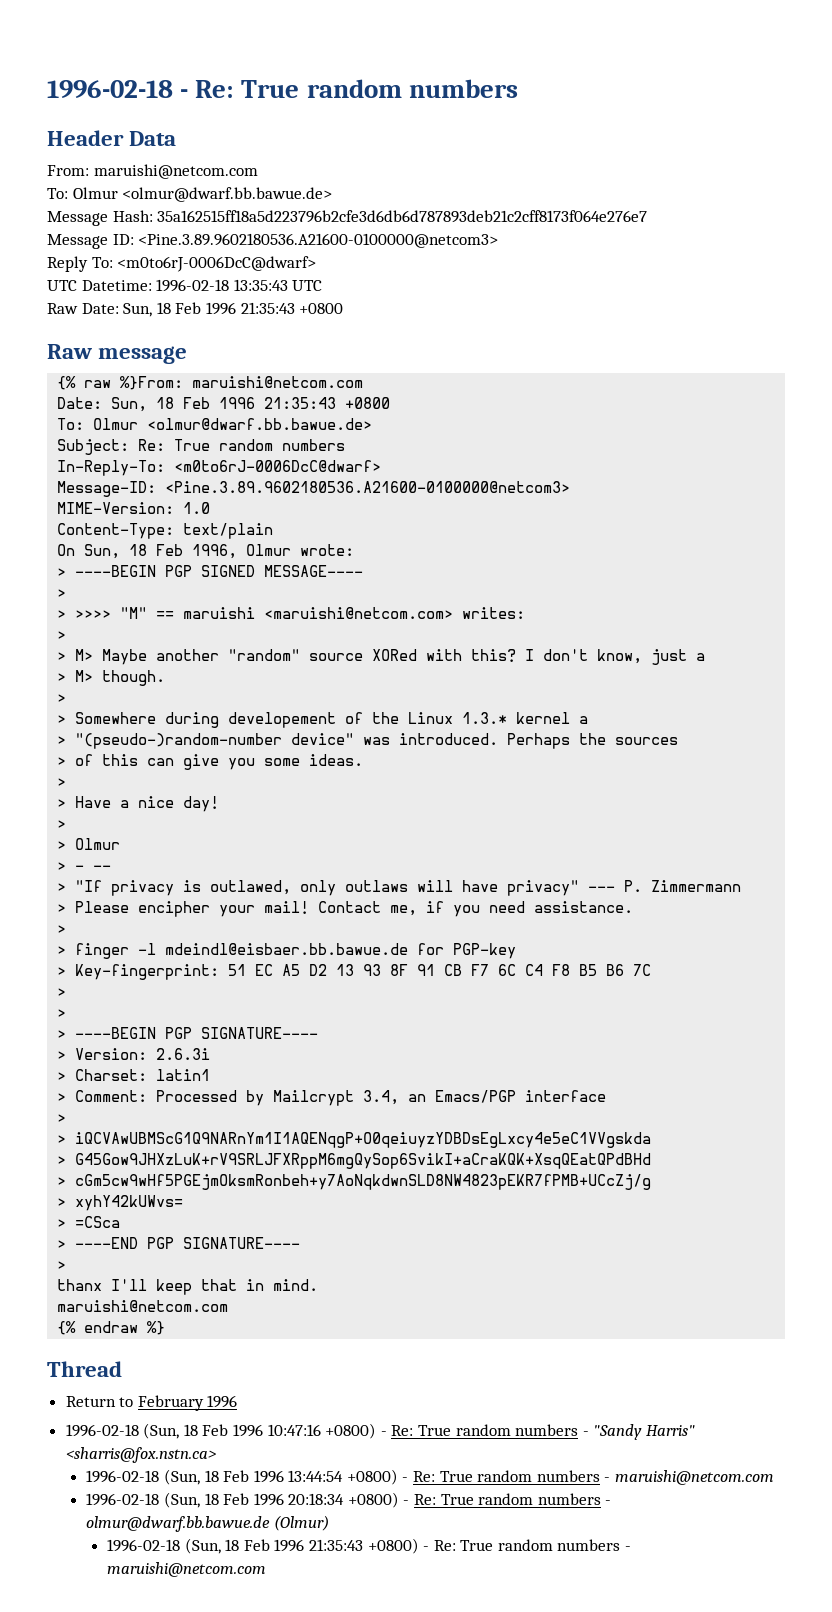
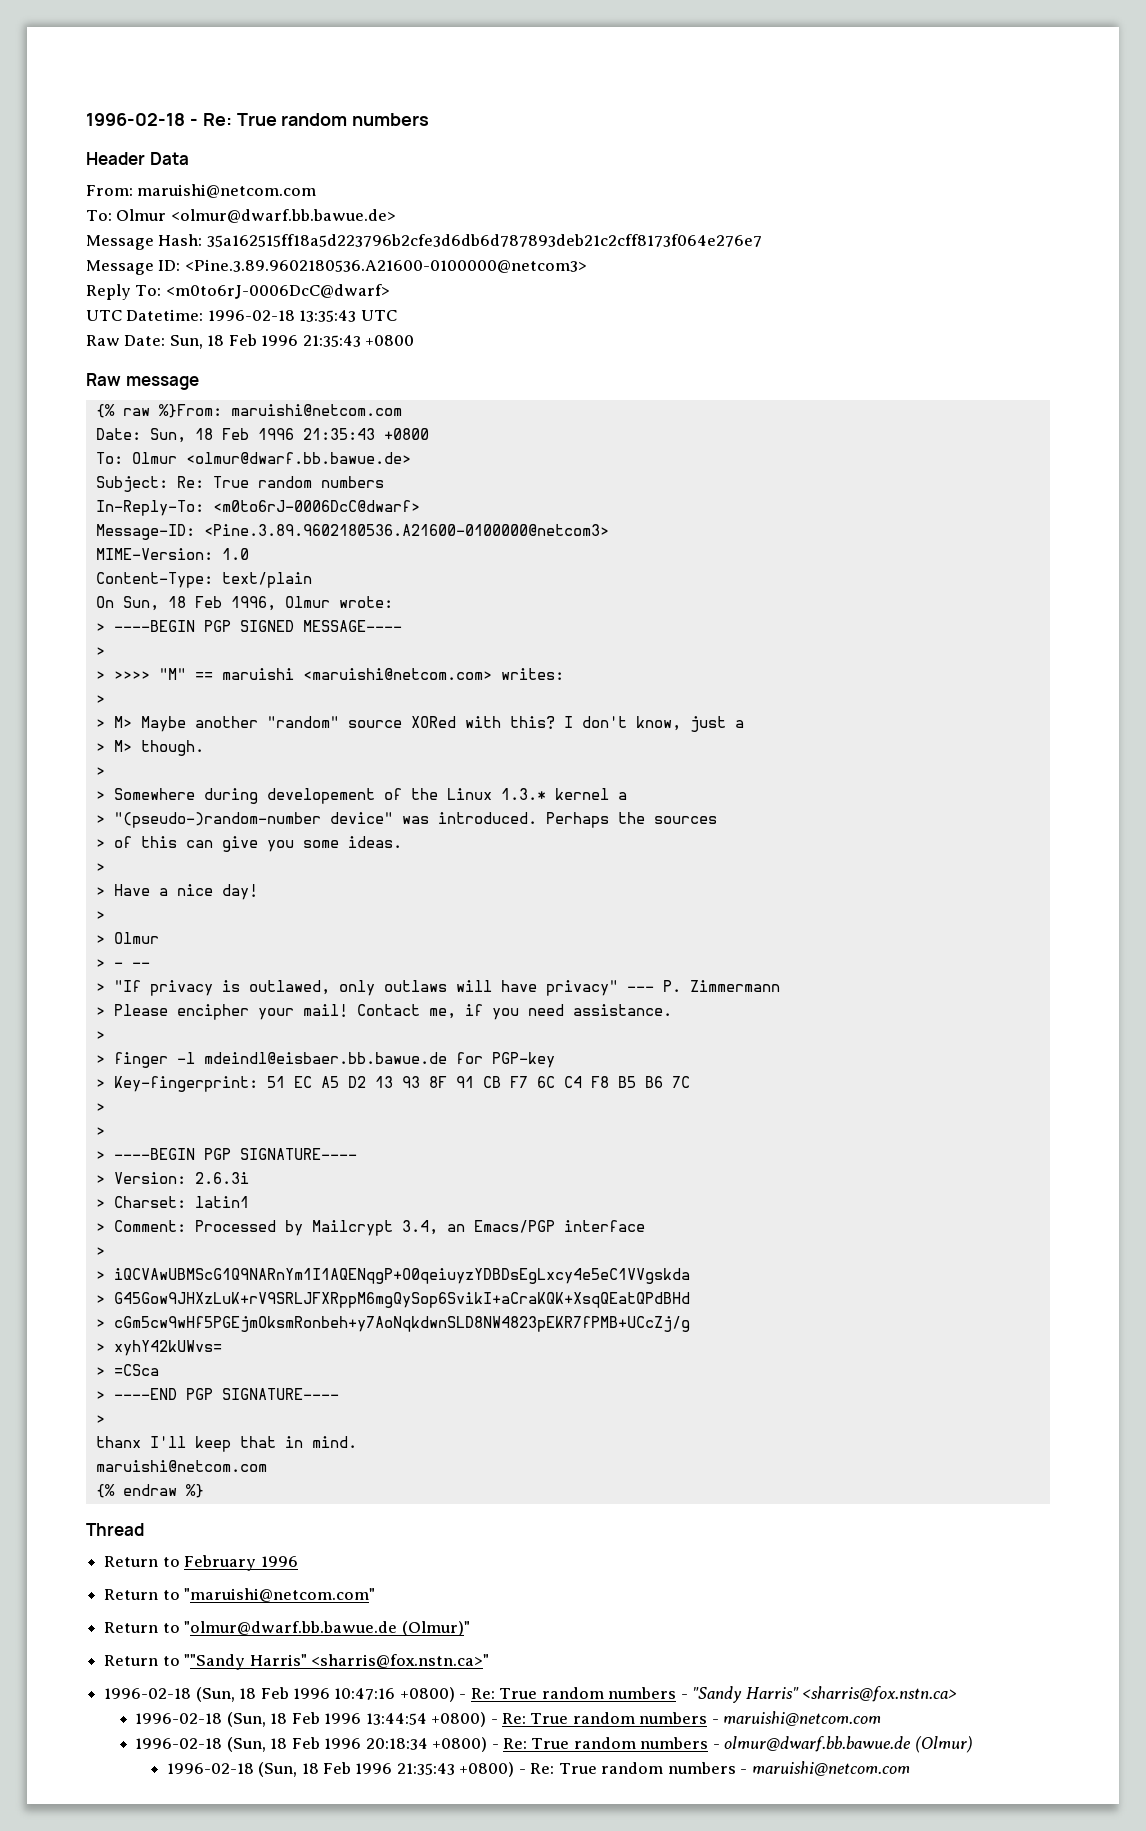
+ Return to "maruishi@netcom.com"
+ Return to "olmur@dwarf.bb.bawue.de (Olmur)"
+ Return to ""Sandy Harris" <sharris@fox.nstn.ca>"

